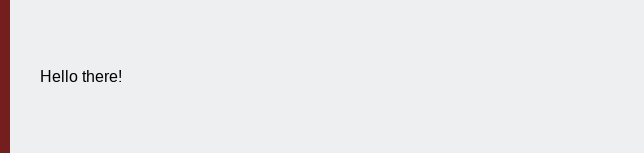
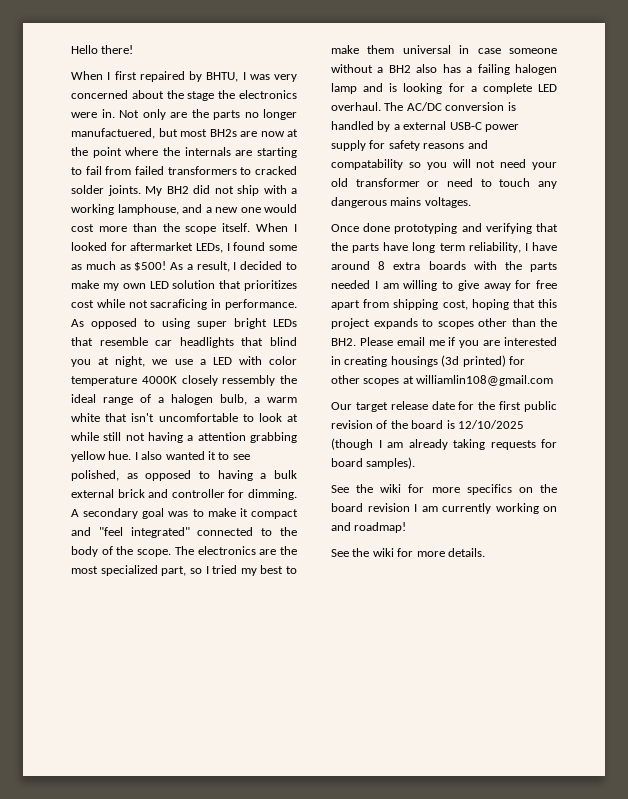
+ When I first repaired by BHTU, I was very concerned about the stage the electronics were in. Not only are the parts no longer manufactuered, but most BH2s are now at the point where the internals are starting to fail from failed transformers to cracked solder joints. My BH2 did not ship with a working lamphouse, and a new one would cost more than the scope itself. When I looked for aftermarket LEDs, I found some as much as $500! As a result, I decided to make my own LED solution that prioritizes cost while not sacraficing in performance. As opposed to using super bright LEDs that resemble car headlights that blind you at night, we use a LED with color temperature 4000K closely ressembly the ideal range of a halogen bulb, a warm white that isn't uncomfortable to look at while still not having a attention grabbing yellow hue. I also wanted it to see polished, as opposed to having a bulk external brick and controller for dimming. A secondary goal was to make it compact and "feel integrated" connected to the body of the scope. The electronics are the most specialized part, so I tried my best to make them universal in case someone without a BH2 also has a failing halogen lamp and is looking for a complete LED overhaul. The AC/DC conversion is handled by a external USB-C power supply for safety reasons and compatability so you will not need your old transformer or need to touch any dangerous mains voltages.
+ Once done prototyping and verifying that the parts have long term reliability, I have around 8 extra boards with the parts needed I am willing to give away for free apart from shipping cost, hoping that this project expands to scopes other than the BH2. Please email me if you are interested in creating housings (3d printed) for other scopes at williamlin108@gmail.com
+ Our target release date for the first public revision of the board is 12/10/2025 (though I am already taking requests for board samples).
+ See the wiki for more specifics on the board revision I am currently working on and roadmap!
+ See the wiki for more details.

